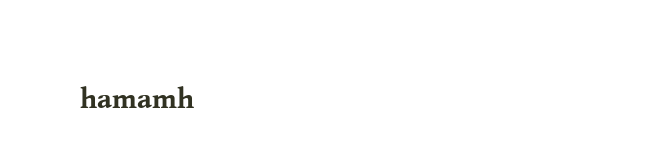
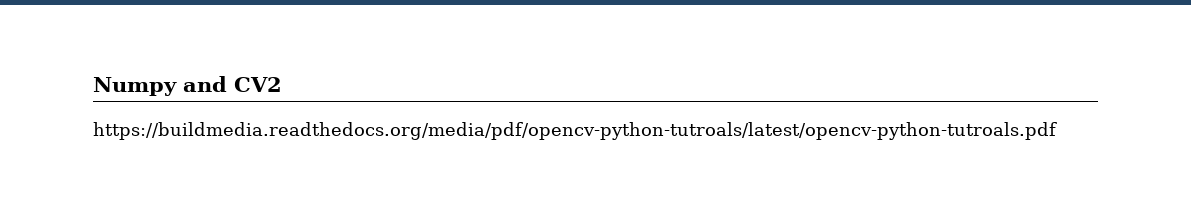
- hamamh
+ Numpy and CV2
+ https://buildmedia.readthedocs.org/media/pdf/opencv-python-tutroals/latest/opencv-python-tutroals.pdf

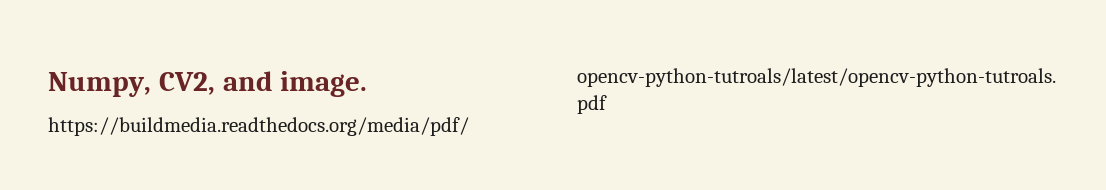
- Numpy and CV2
+ Numpy, CV2, and image.

